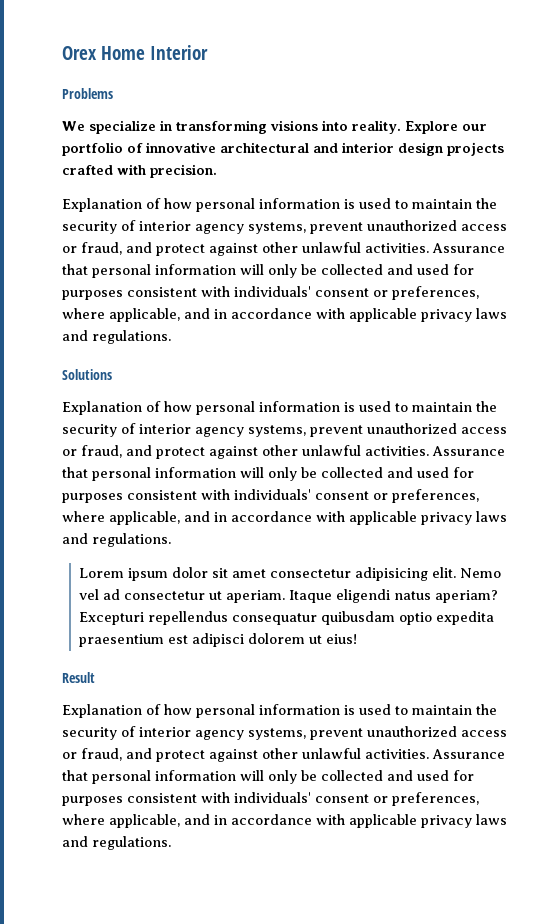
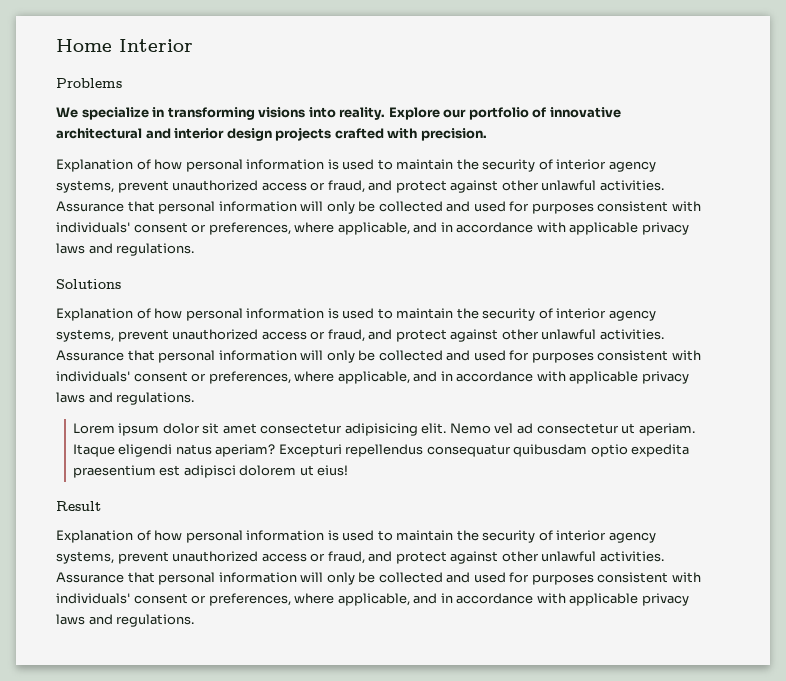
- Orex Home Interior
+ Home Interior

